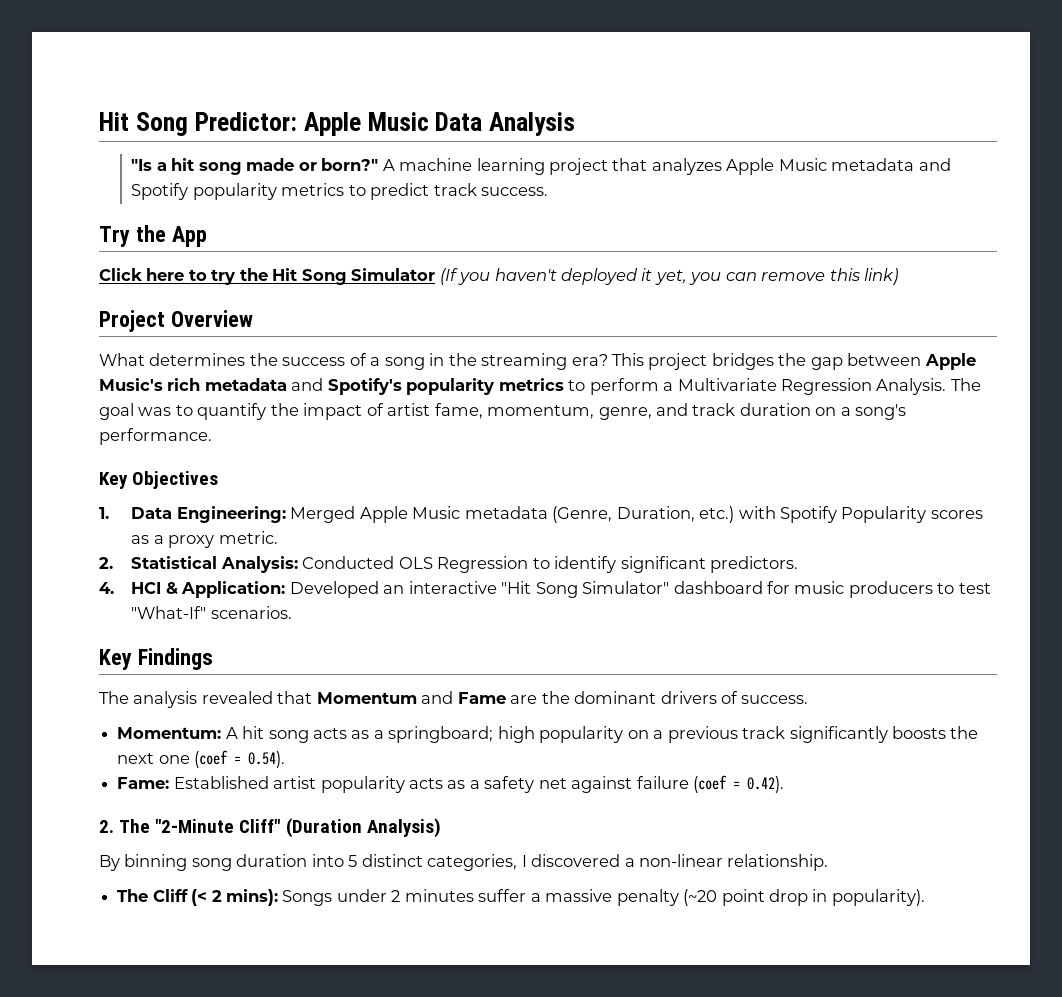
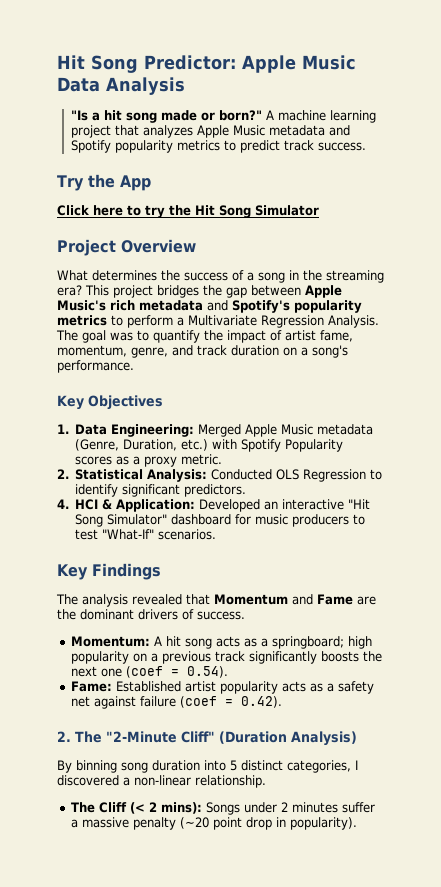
- Click here to try the Hit Song Simulator (If you haven't deployed it yet, you can remove this link)
+ Click here to try the Hit Song Simulator

